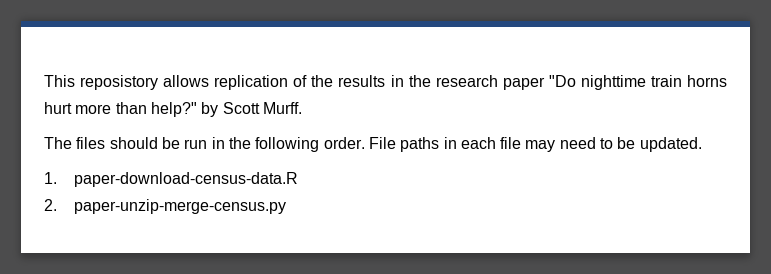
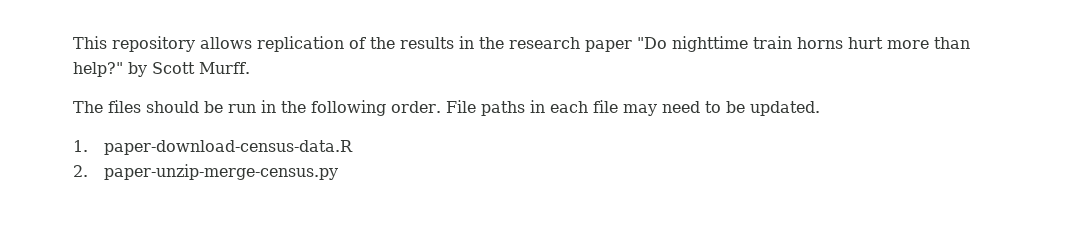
- This reposistory allows replication of the results in the research paper "Do nighttime train horns hurt more than help?" by Scott Murff.
+ This repository allows replication of the results in the research paper "Do nighttime train horns hurt more than help?" by Scott Murff.

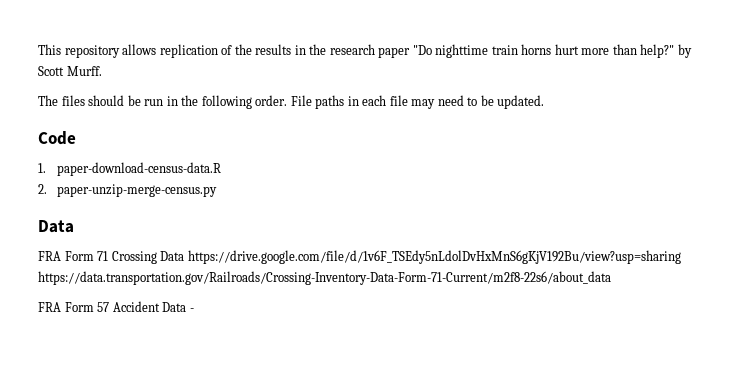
+ Code
  2. paper-unzip-merge-census.py
+ Data
+ FRA Form 71 Crossing Data https://drive.google.com/file/d/1v6F_TSEdy5nLdolDvHxMnS6gKjV192Bu/view?usp=sharing https://data.transportation.gov/Railroads/Crossing-Inventory-Data-Form-71-Current/m2f8-22s6/about_data
+ FRA Form 57 Accident Data -

